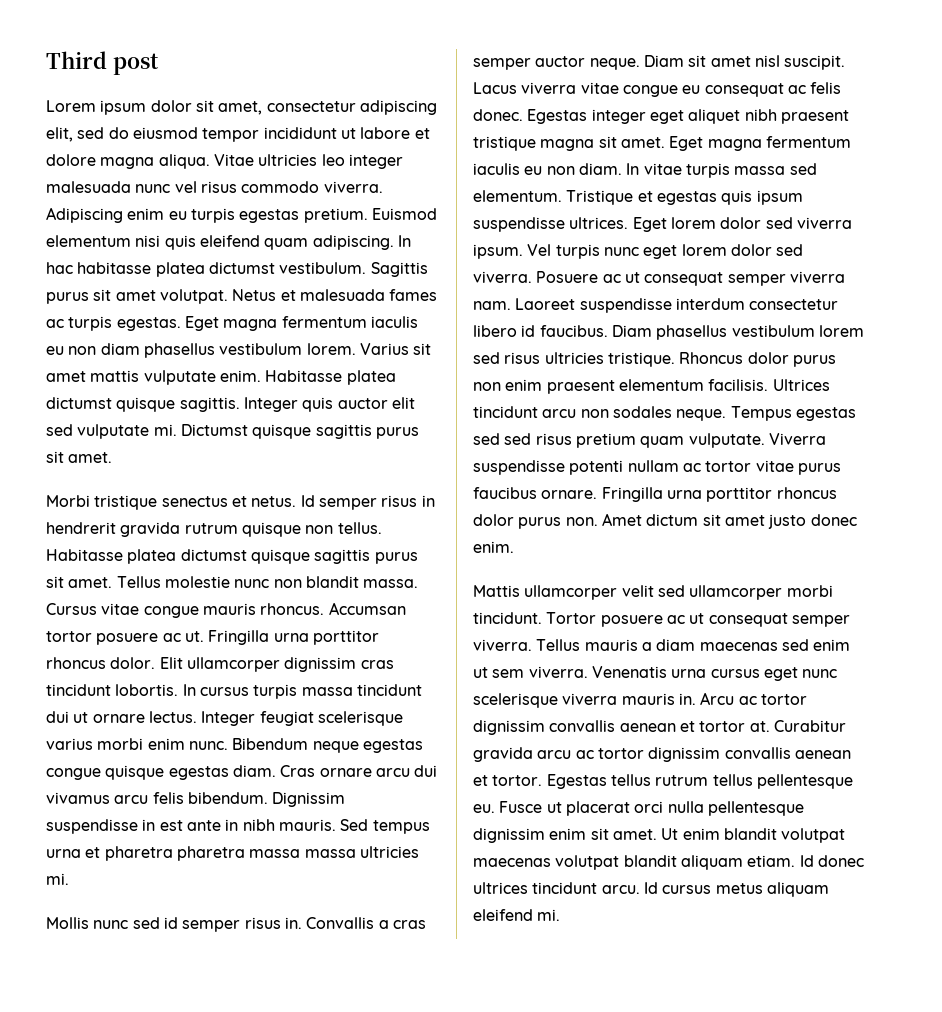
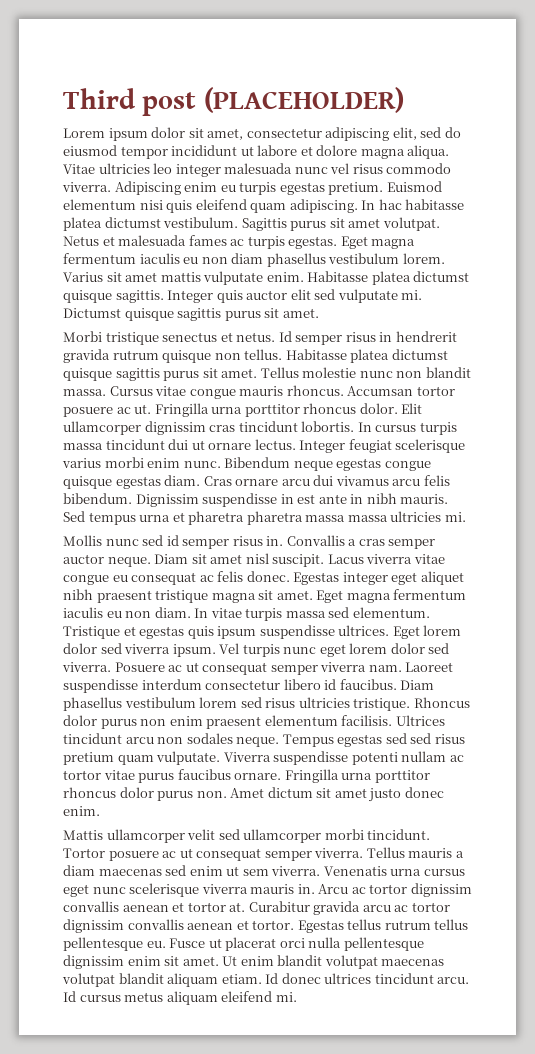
- Third post
+ Third post (PLACEHOLDER)

